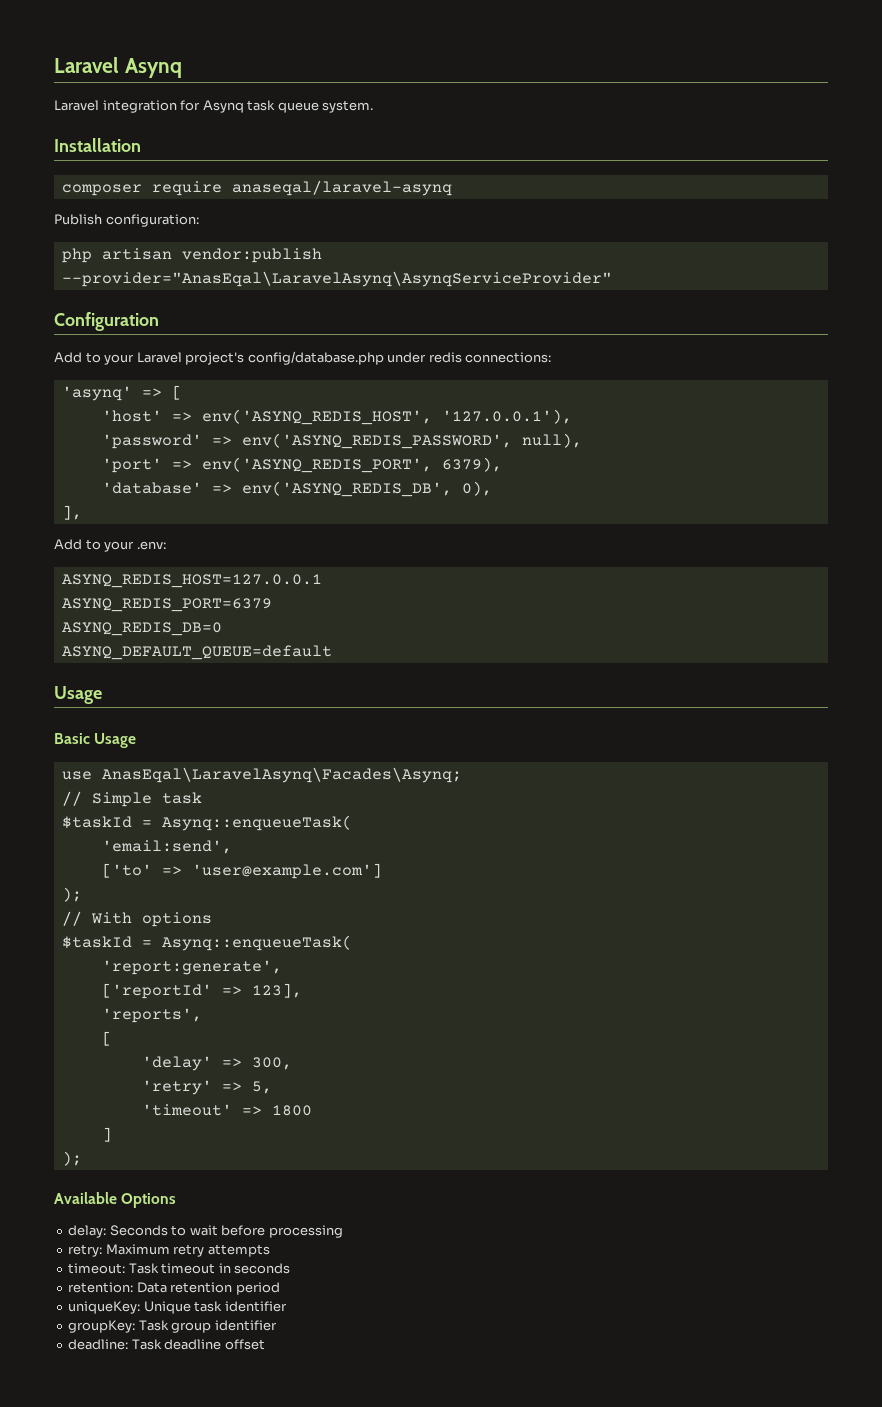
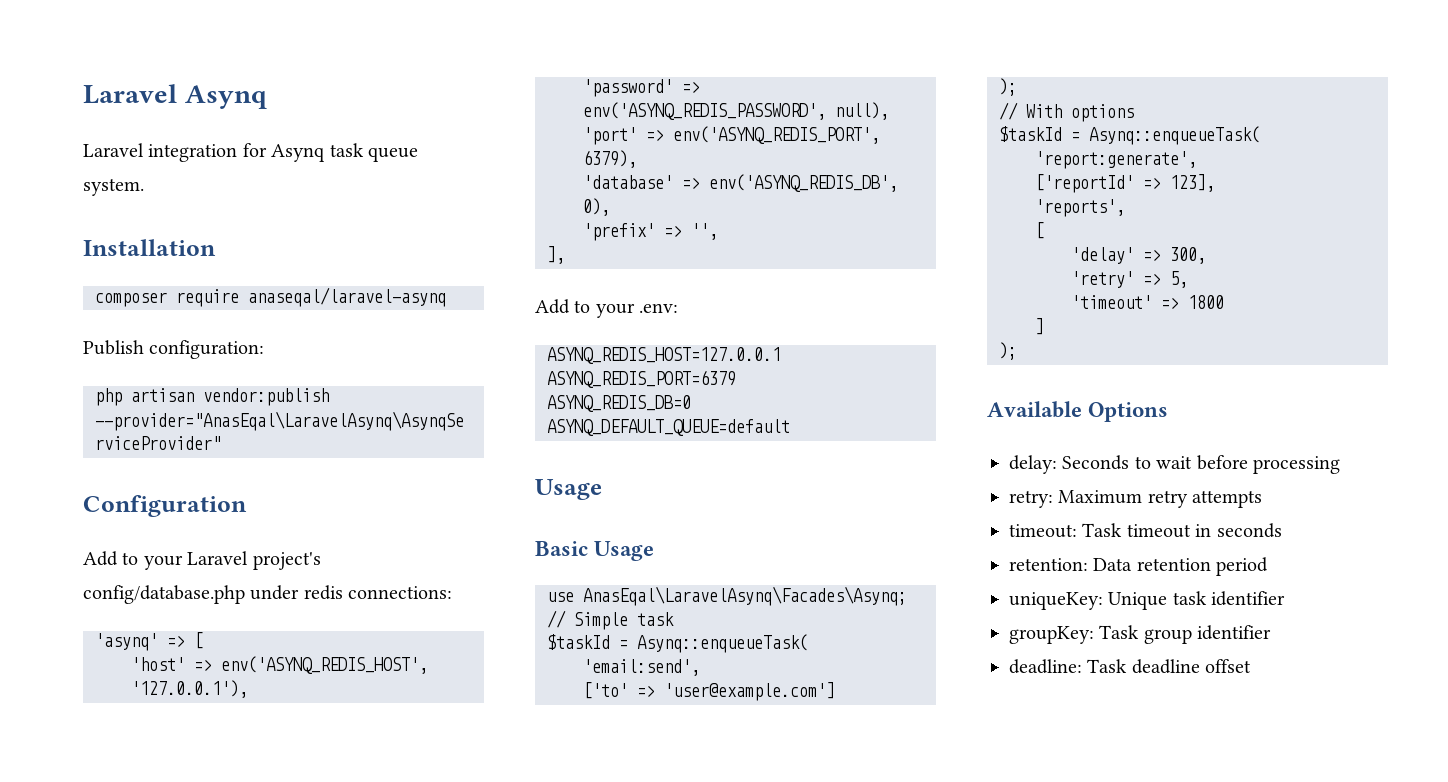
+ 'prefix' => '',

